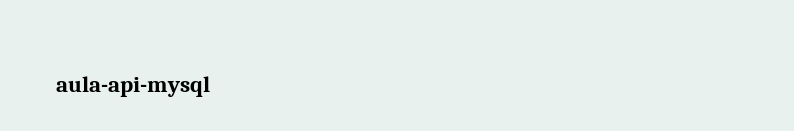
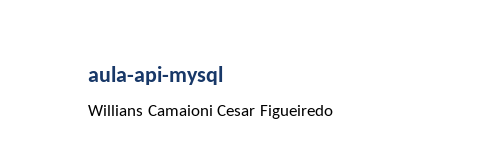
+ Willians Camaioni Cesar Figueiredo

